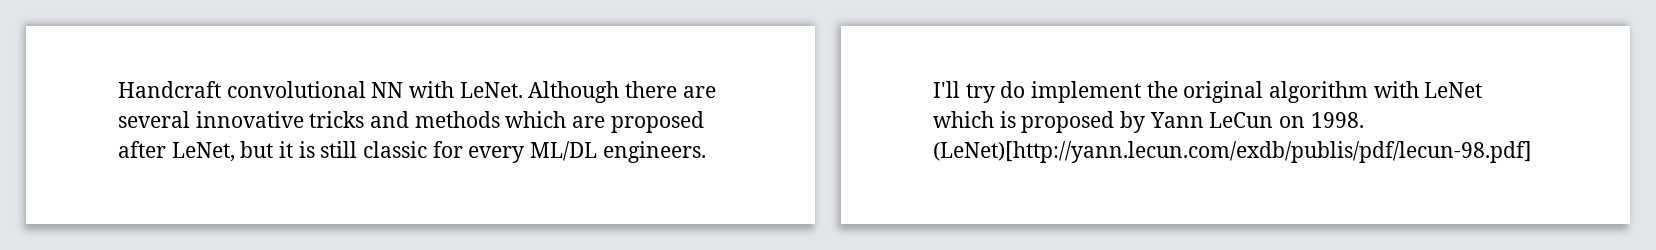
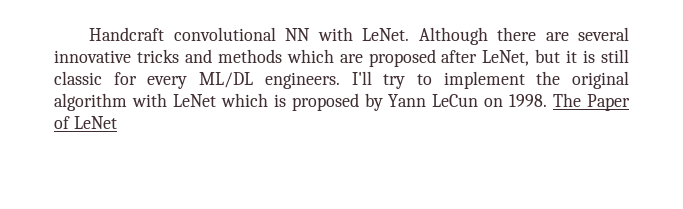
- I'll try do implement the original algorithm with LeNet which is proposed by Yann LeCun on 1998.
+ I'll try to implement the original algorithm with LeNet which is proposed by Yann LeCun on 1998.
- (LeNet)[http://yann.lecun.com/exdb/publis/pdf/lecun-98.pdf]
+ The Paper of LeNet

